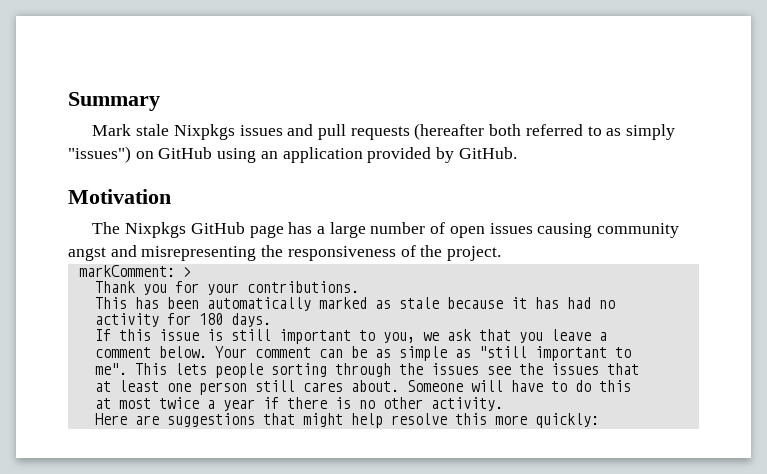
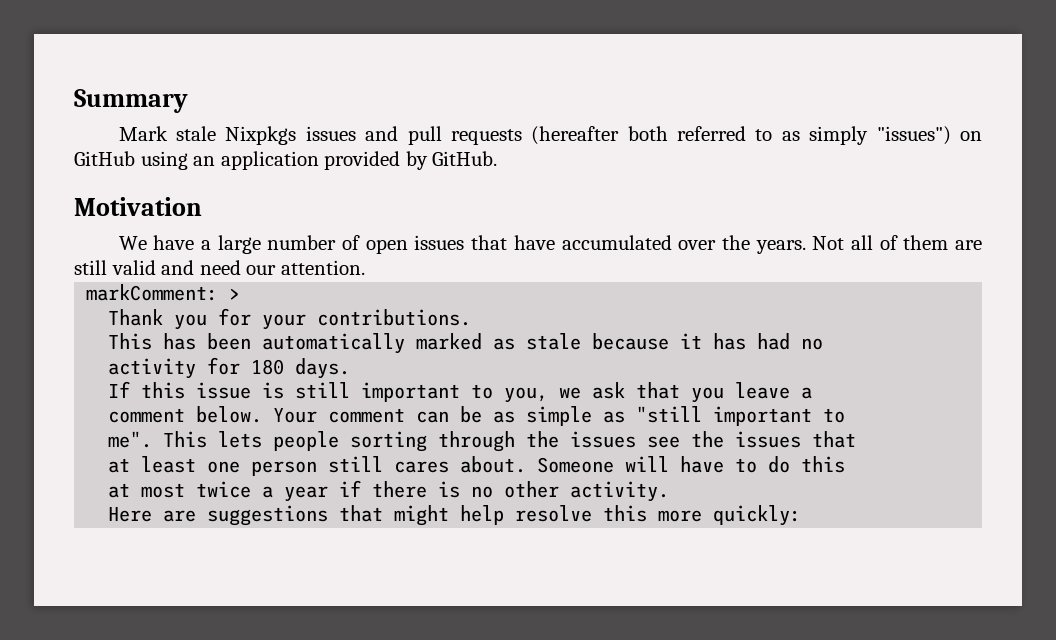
- The Nixpkgs GitHub page has a large number of open issues causing community angst and misrepresenting the responsiveness of the project.
+ We have a large number of open issues that have accumulated over the years. Not all of them are still valid and need our attention.

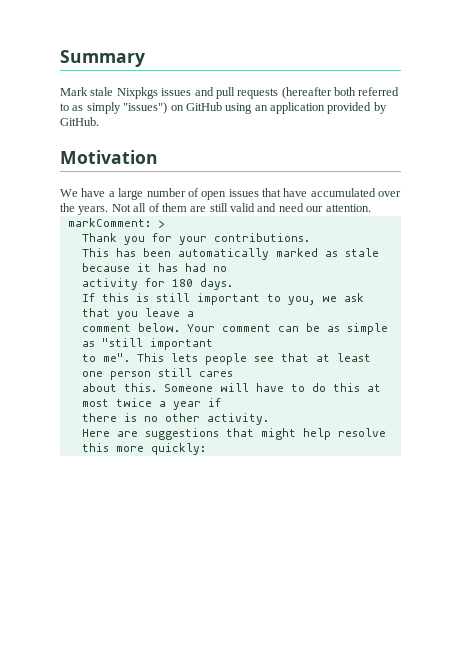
- If this issue is still important to you, we ask that you leave a
+ If this is still important to you, we ask that you leave a
- Your comment can be as simple as "still important to
- me".
+ Your comment can be as simple as "still important
+ to me".
- This lets people sorting through the issues see the issues that
- at least one person still cares about.
+ This lets people see that at least one person still cares
+ about this.
- Someone will have to do this
- at most twice a year if there is no other activity.
+ Someone will have to do this at most twice a year if
+ there is no other activity.

